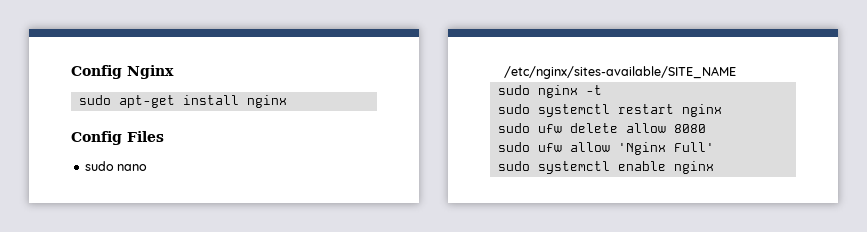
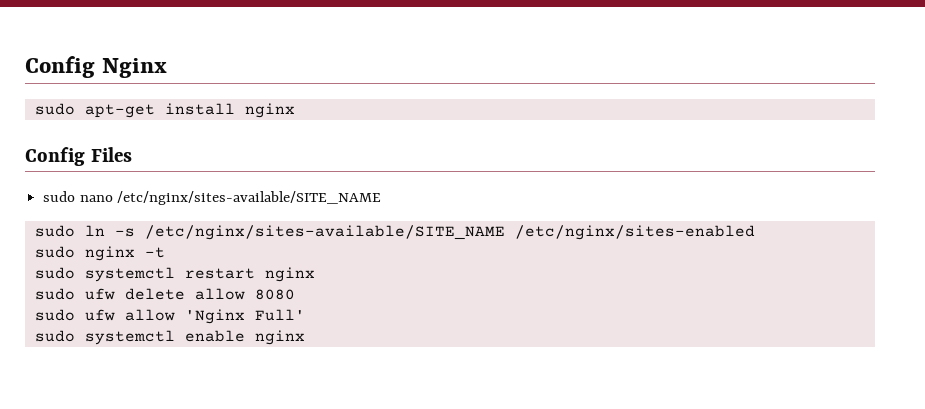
+ sudo ln -s /etc/nginx/sites-available/SITE_NAME /etc/nginx/sites-enabled

